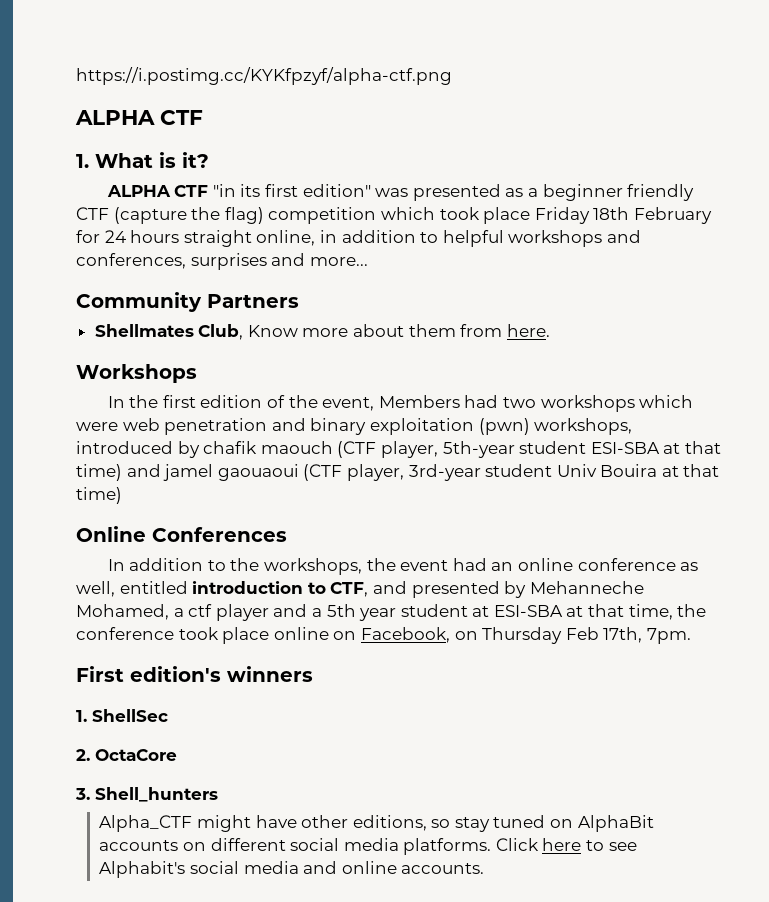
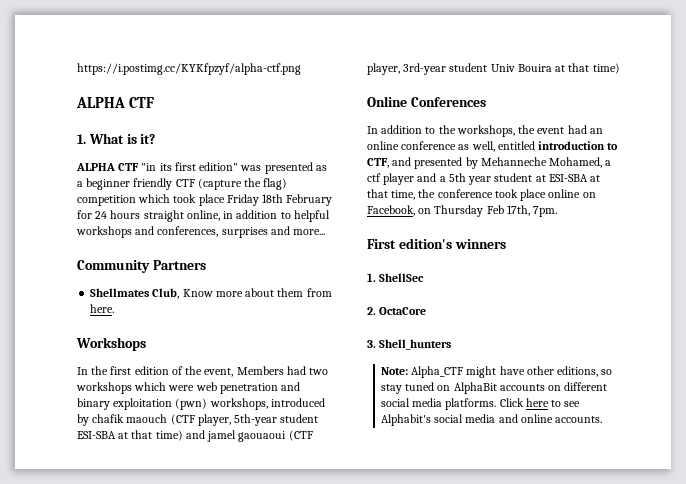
- Alpha_CTF might have other editions, so stay tuned on AlphaBit accounts on different social media platforms.
+ Note: Alpha_CTF might have other editions, so stay tuned on AlphaBit accounts on different social media platforms.

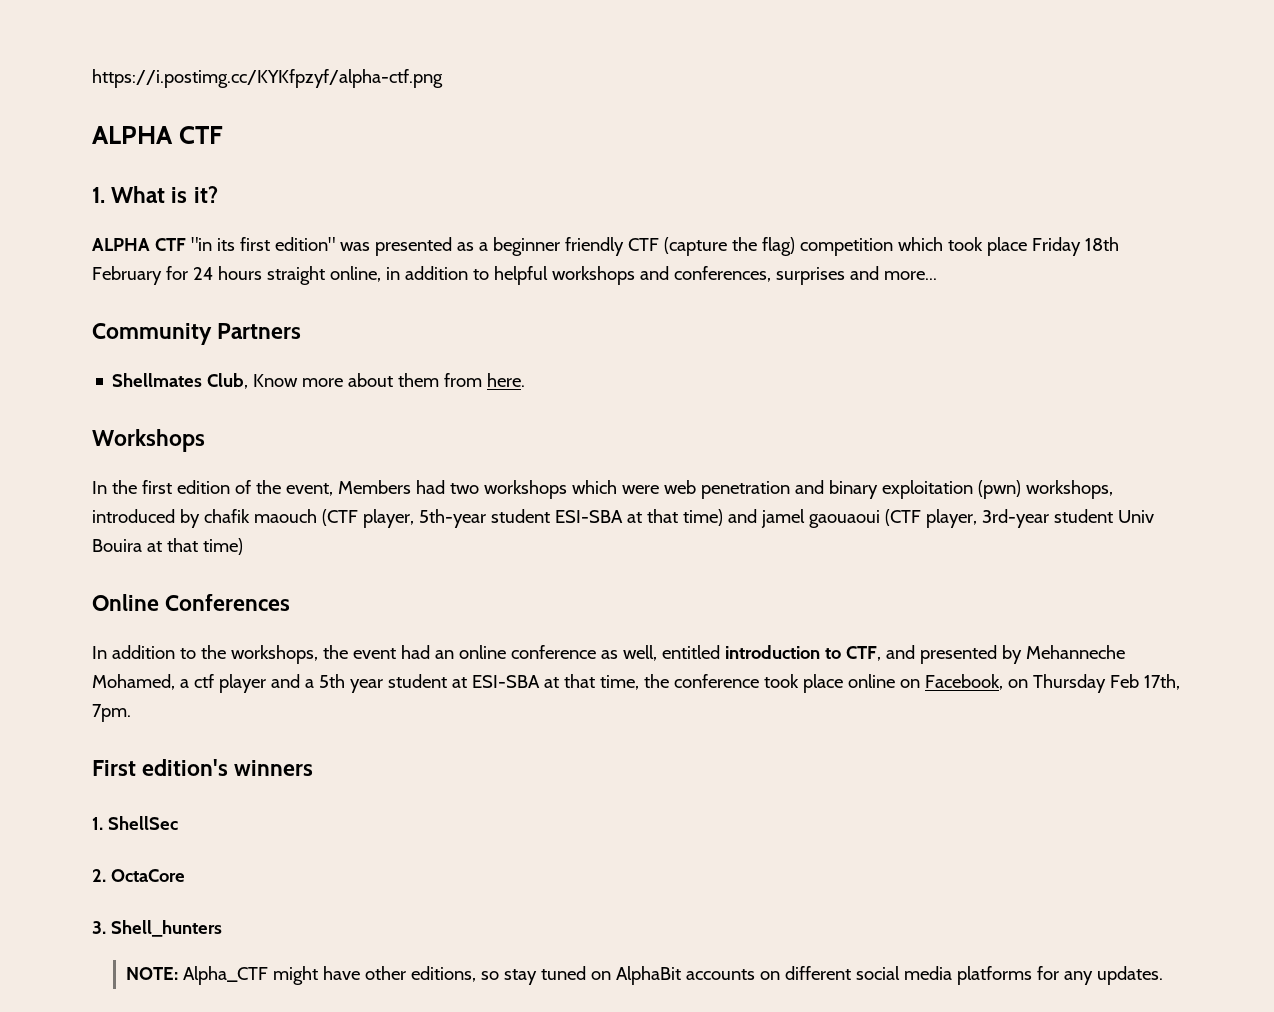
- Note: Alpha_CTF might have other editions, so stay tuned on AlphaBit accounts on different social media platforms. Click here to see Alphabit's social media and online accounts.
+ NOTE: Alpha_CTF might have other editions, so stay tuned on AlphaBit accounts on different social media platforms for any updates.

